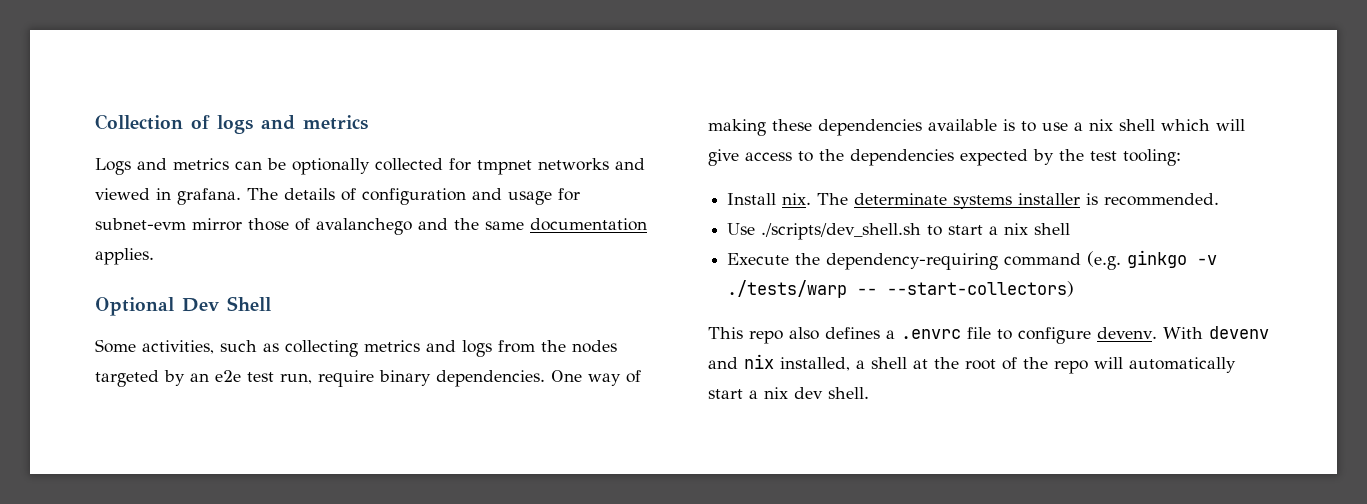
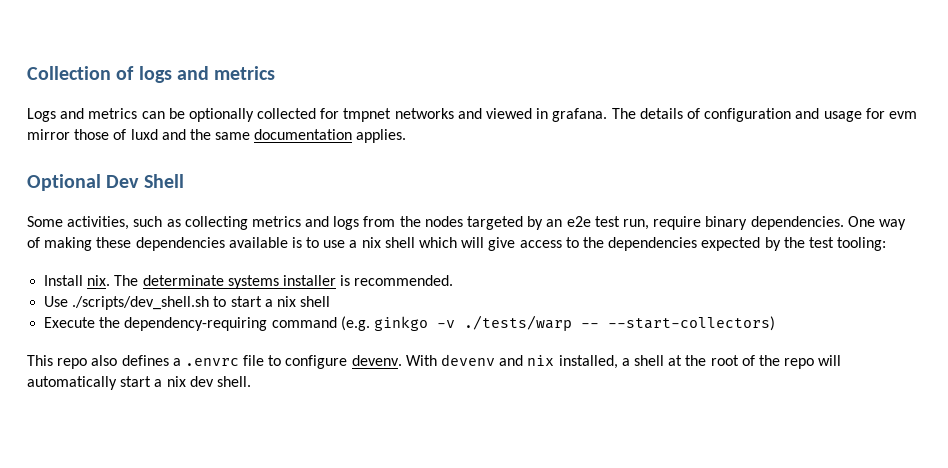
- The details of configuration and usage for subnet-evm mirror those of avalanchego and the same documentation applies.
+ The details of configuration and usage for evm mirror those of luxd and the same documentation applies.

